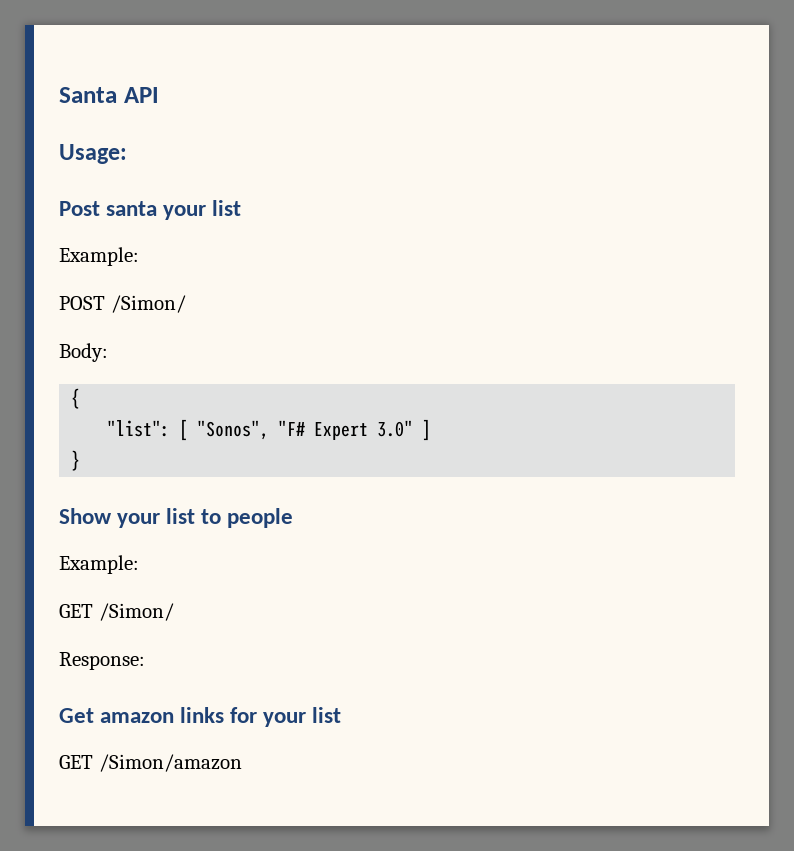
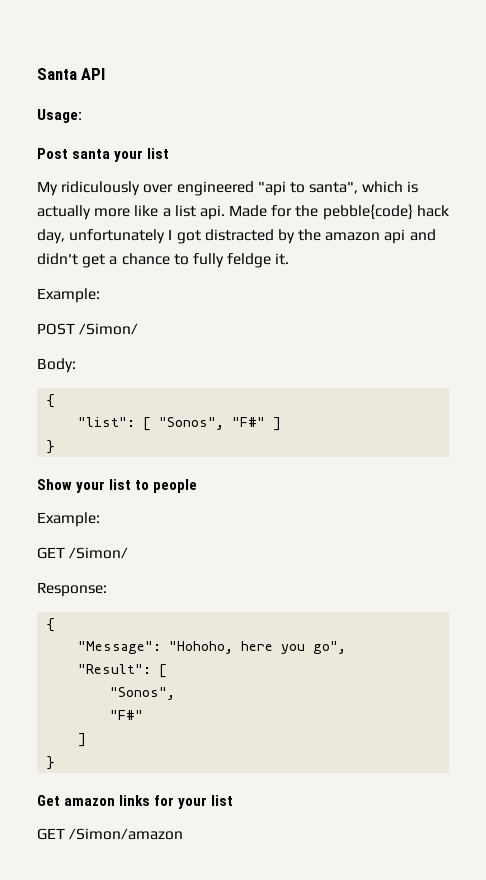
+ My ridiculously over engineered "api to santa", which is actually more like a list api. Made for the pebble{code} hack day, unfortunately I got distracted by the amazon api and didn't get a chance to fully feldge it.
- "list": [ "Sonos", "F# Expert 3.0" ]
+ "list": [ "Sonos", "F#" ]
  Response:
+ {
+ "Message": "Hohoho, here you go",
+ "Result": [
+ "Sonos",
+ "F#"
+ ]
+ }

